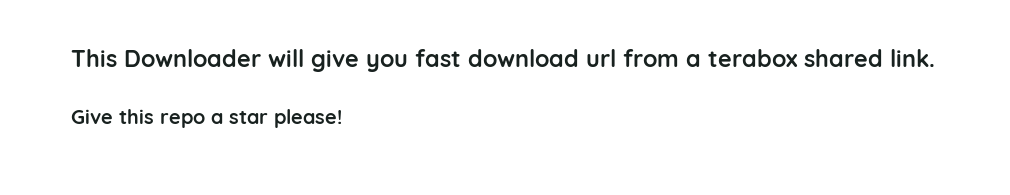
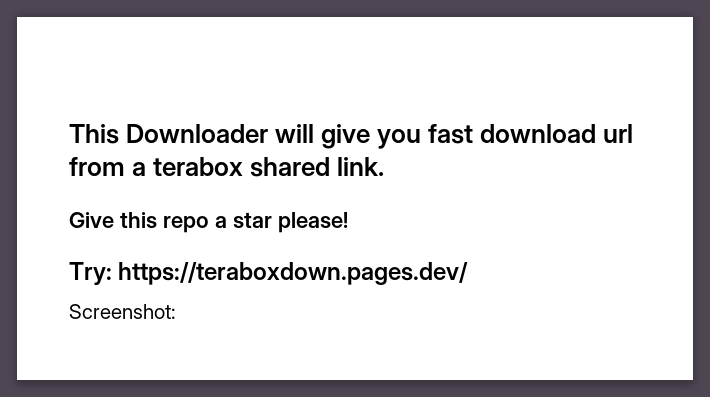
+ Try: https://teraboxdown.pages.dev/
+ Screenshot:

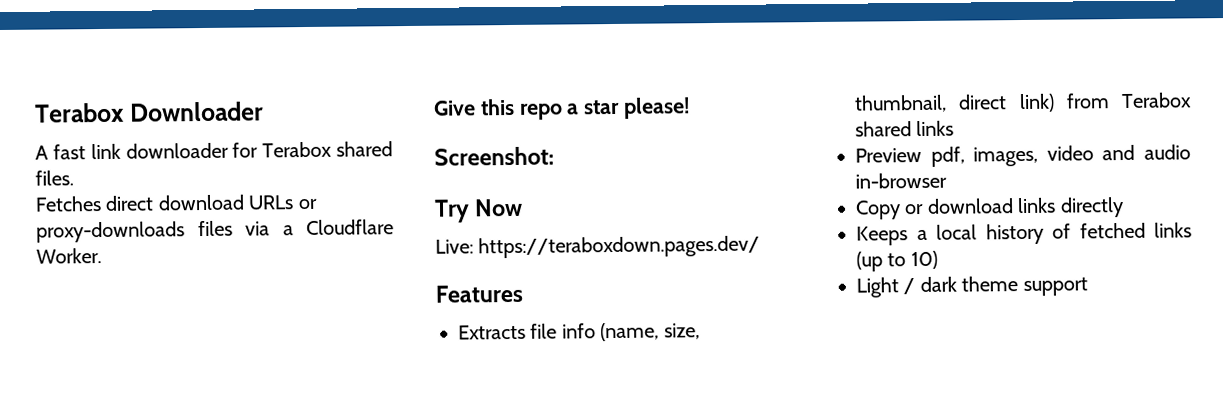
- This Downloader will give you fast download url from a terabox shared link.
+ Terabox Downloader
+ A fast link downloader for Terabox shared files.
+ Fetches direct download URLs or proxy-downloads files via a Cloudflare Worker.
- Try: https://teraboxdown.pages.dev/
  Screenshot:
+ Try Now
+ Live: https://teraboxdown.pages.dev/
+ Features
+ Extracts file info (name, size, thumbnail, direct link) from Terabox shared links
+ Preview pdf, images, video and audio in-browser
+ Copy or download links directly
+ Keeps a local history of fetched links (up to 10)
+ Light / dark theme support

